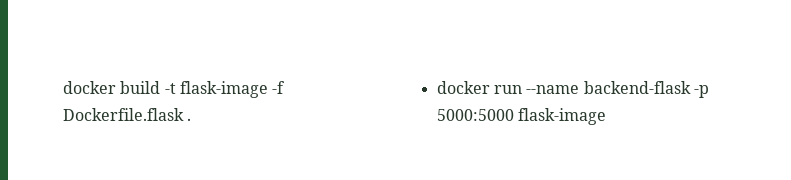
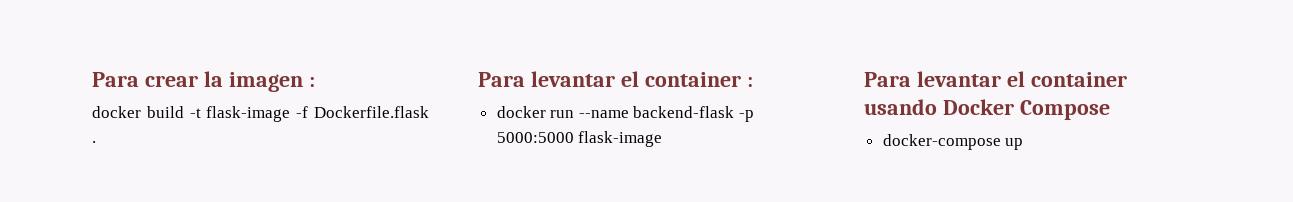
+ Para crear la imagen :
+ Para levantar el container :
+ Para levantar el container usando Docker Compose
+ docker-compose up

